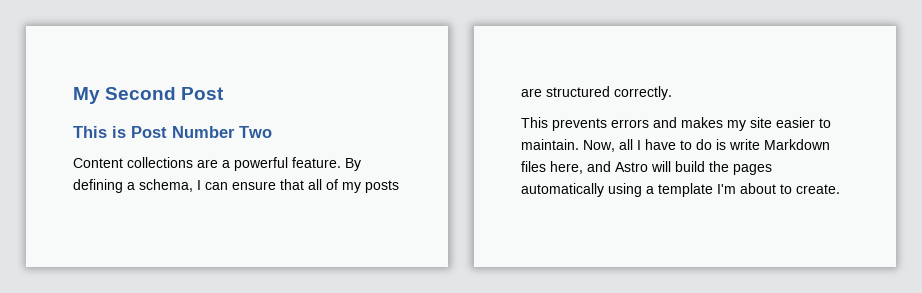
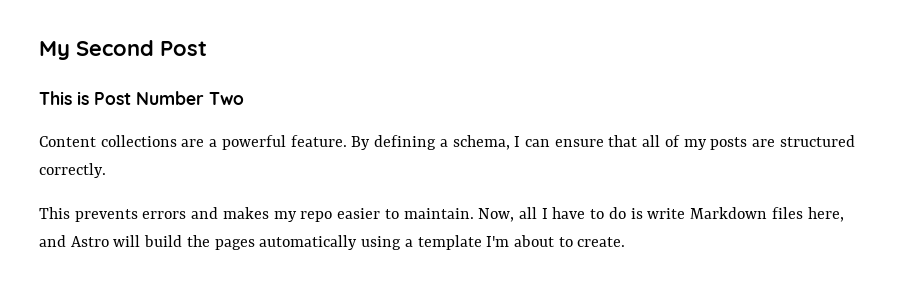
- This prevents errors and makes my site easier to maintain.
+ This prevents errors and makes my repo easier to maintain.

